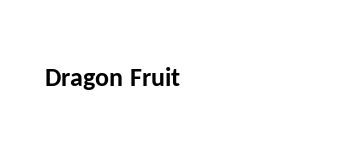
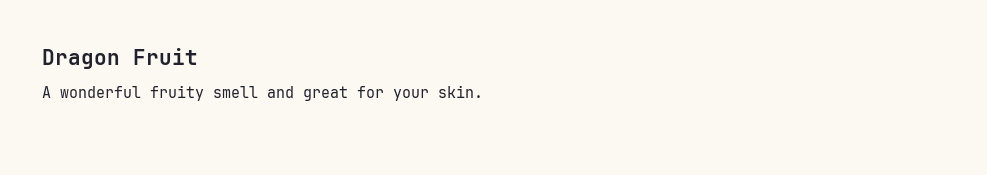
+ A wonderful fruity smell and great for your skin.

